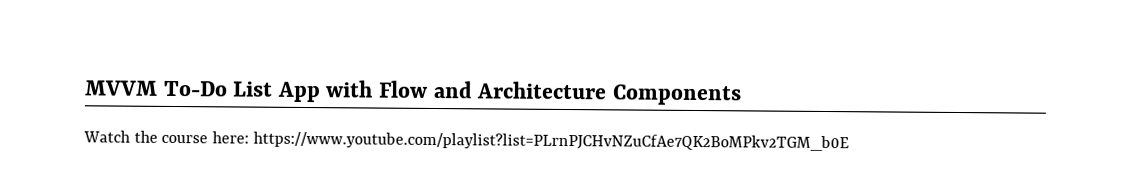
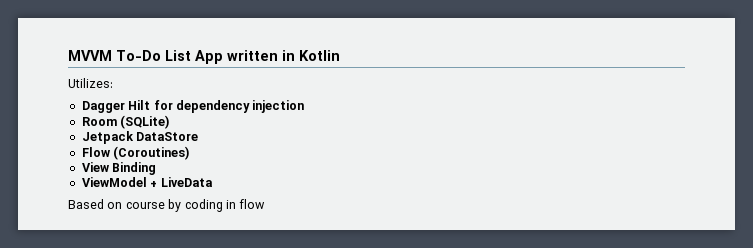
- MVVM To-Do List App with Flow and Architecture Components
- Watch the course here: https://www.youtube.com/playlist?list=PLrnPJCHvNZuCfAe7QK2BoMPkv2TGM_b0E
+ MVVM To-Do List App written in Kotlin
+ Utilizes:
+ Dagger Hilt for dependency injection
+ Room (SQLite)
+ Jetpack DataStore
+ Flow (Coroutines)
+ View Binding
+ ViewModel + LiveData
+ Based on course by coding in flow

